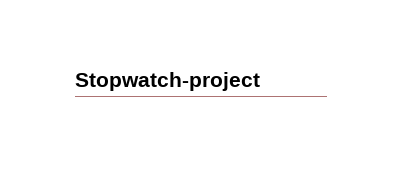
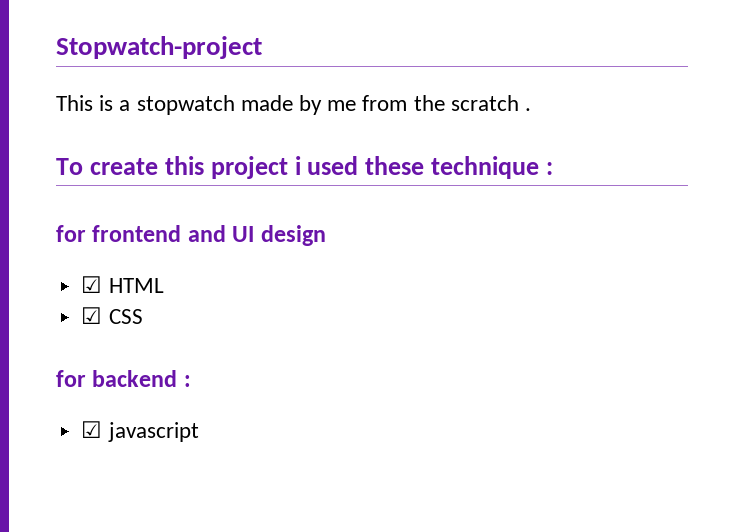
+ This is a stopwatch made by me from the scratch .
+ To create this project i used these technique :
+ for frontend and UI design
+ ☑ HTML
+ ☑ CSS
+ for backend :
+ ☑ javascript

